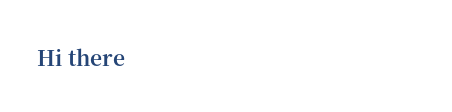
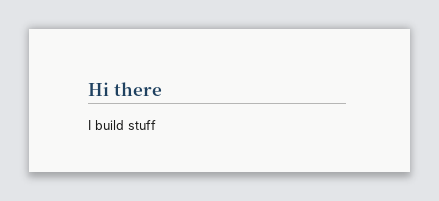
+ I build stuff

